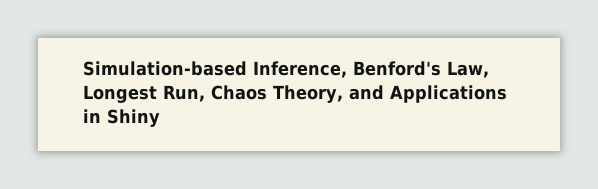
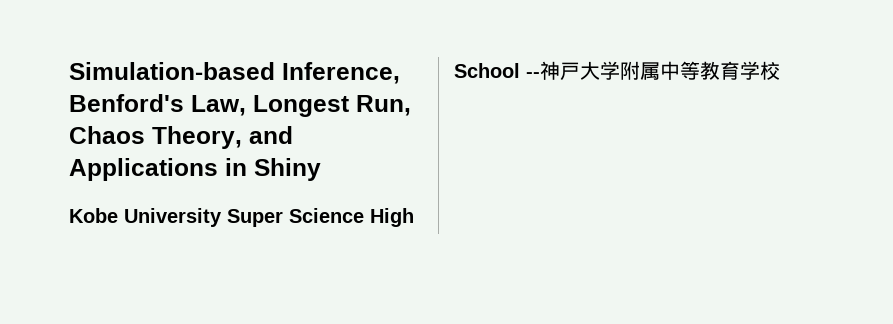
+ Kobe University Super Science High School --神戸大学附属中等教育学校

